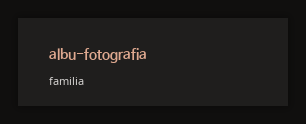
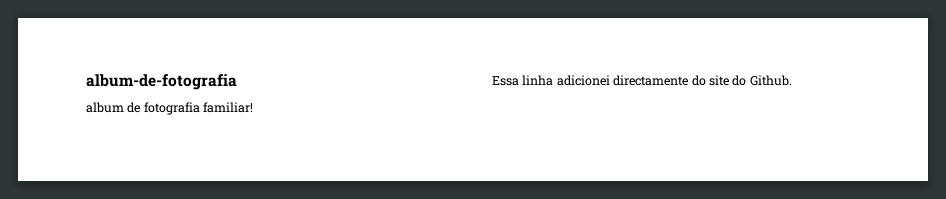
- albu-fotografia
- familia
+ album-de-fotografia
+ album de fotografia familiar!
+ Essa linha adicionei directamente do site do Github.

